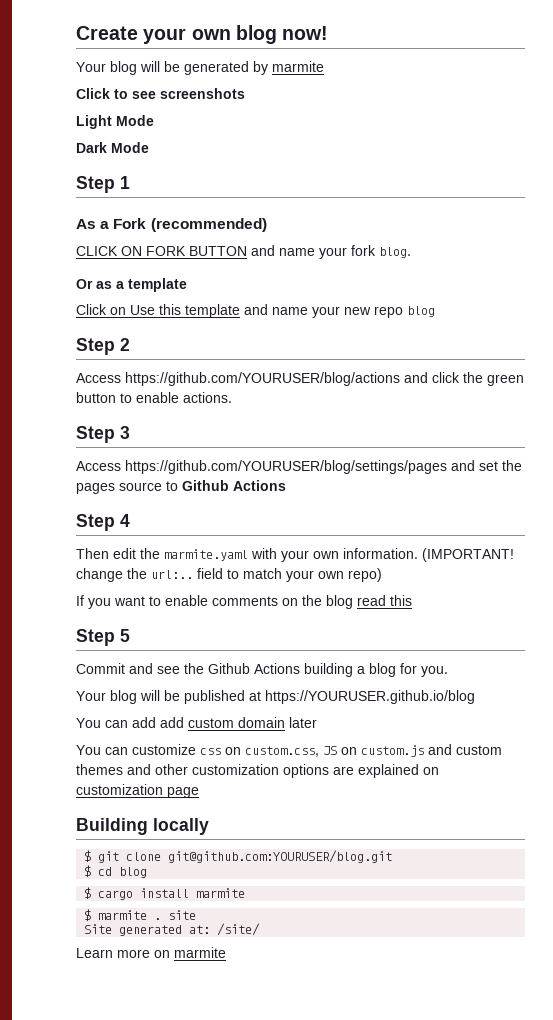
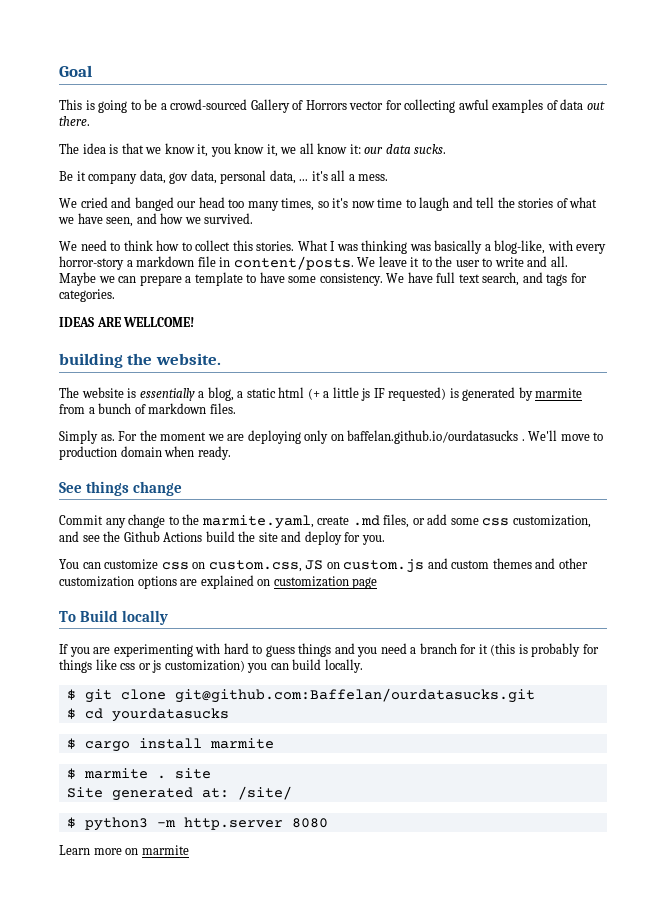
- Create your own blog now!
- Your blog will be generated by marmite
- Click to see screenshots
- Light Mode
- Dark Mode
- Step 1
- As a Fork (recommended)
- CLICK ON FORK BUTTON and name your fork blog.
- Or as a template
- Click on Use this template and name your new repo blog
- Step 2
- Access https://github.com/YOURUSER/blog/actions and click the green button to enable actions.
- Step 3
- Access https://github.com/YOURUSER/blog/settings/pages and set the pages source to Github Actions
- Step 4
- Then edit the marmite.yaml with your own information. (IMPORTANT! change the url:.. field to match your own repo)
- If you want to enable comments on the blog read this
- Step 5
- Commit and see the Github Actions building a blog for you.
- Your blog will be published at https://YOURUSER.github.io/blog
- You can add add custom domain later
+ Goal
+ This is going to be a crowd-sourced Gallery of Horrors vector for collecting awful examples of data out there.
+ The idea is that we know it, you know it, we all know it: our data sucks.
+ Be it company data, gov data, personal data, ... it's all a mess.
+ We cried and banged our head too many times, so it's now time to laugh and tell the stories of what we have seen, and how we survived.
+ We need to think how to collect this stories. What I was thinking was basically a blog-like, with every horror-story a markdown file in content/posts. We leave it to the user to write and all. Maybe we can prepare a template to have some consistency. We have full text search, and tags for categories.
+ IDEAS ARE WELLCOME!
+ building the website.
+ The website is essentially a blog, a static html (+ a little js IF requested) is generated by marmite from a bunch of markdown files.
+ Simply as. For the moment we are deploying only on baffelan.github.io/ourdatasucks . We'll move to production domain when ready.
+ See things change
+ Commit any change to the marmite.yaml, create .md files, or add some css customization, and see the Github Actions build the site and deploy for you.
- Building locally
+ To Build locally
+ If you are experimenting with hard to guess things and you need a branch for it (this is probably for things like css or js customization) you can build locally.
- $ git clone git@github.com:YOURUSER/blog.git
+ $ git clone git@github.com:Baffelan/ourdatasucks.git
- $ cd blog
+ $ cd yourdatasucks
+ $ python3 -m http.server 8080

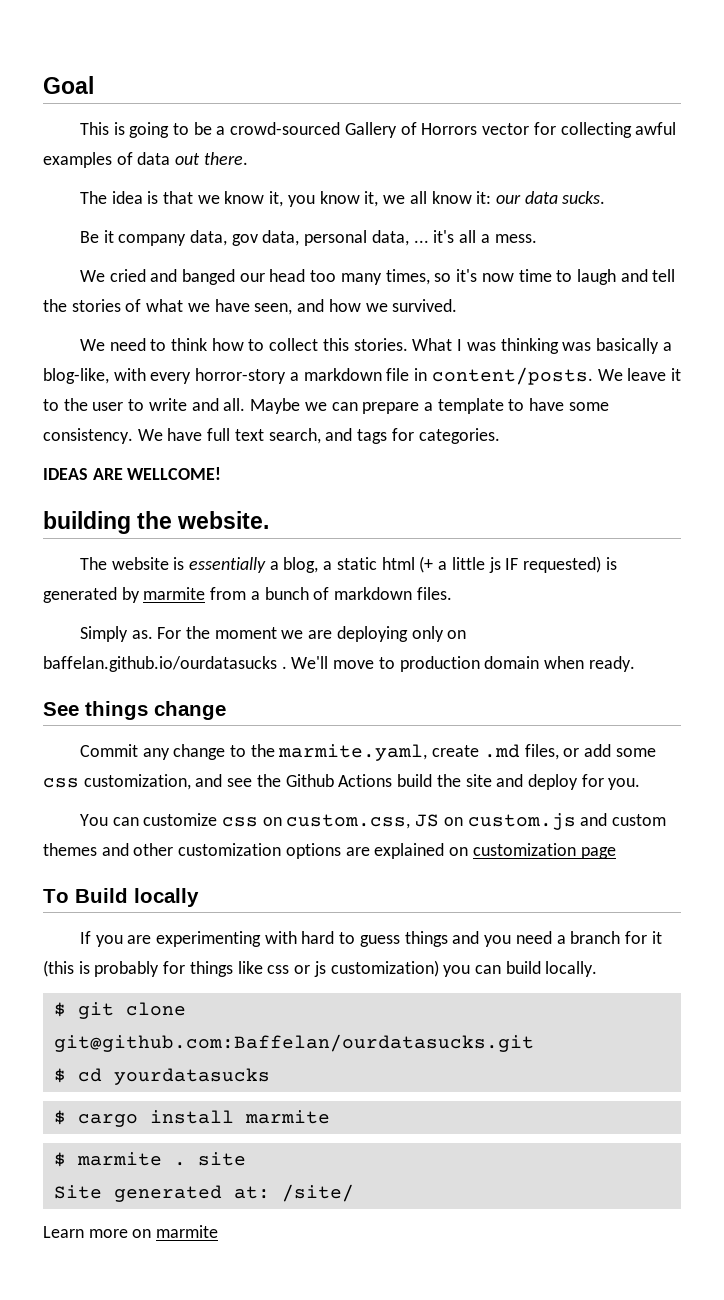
- $ python3 -m http.server 8080

